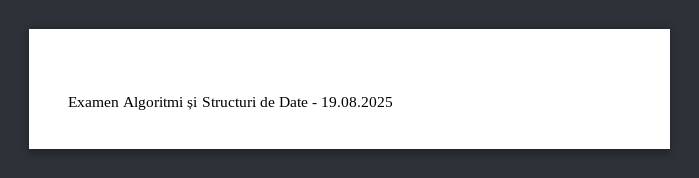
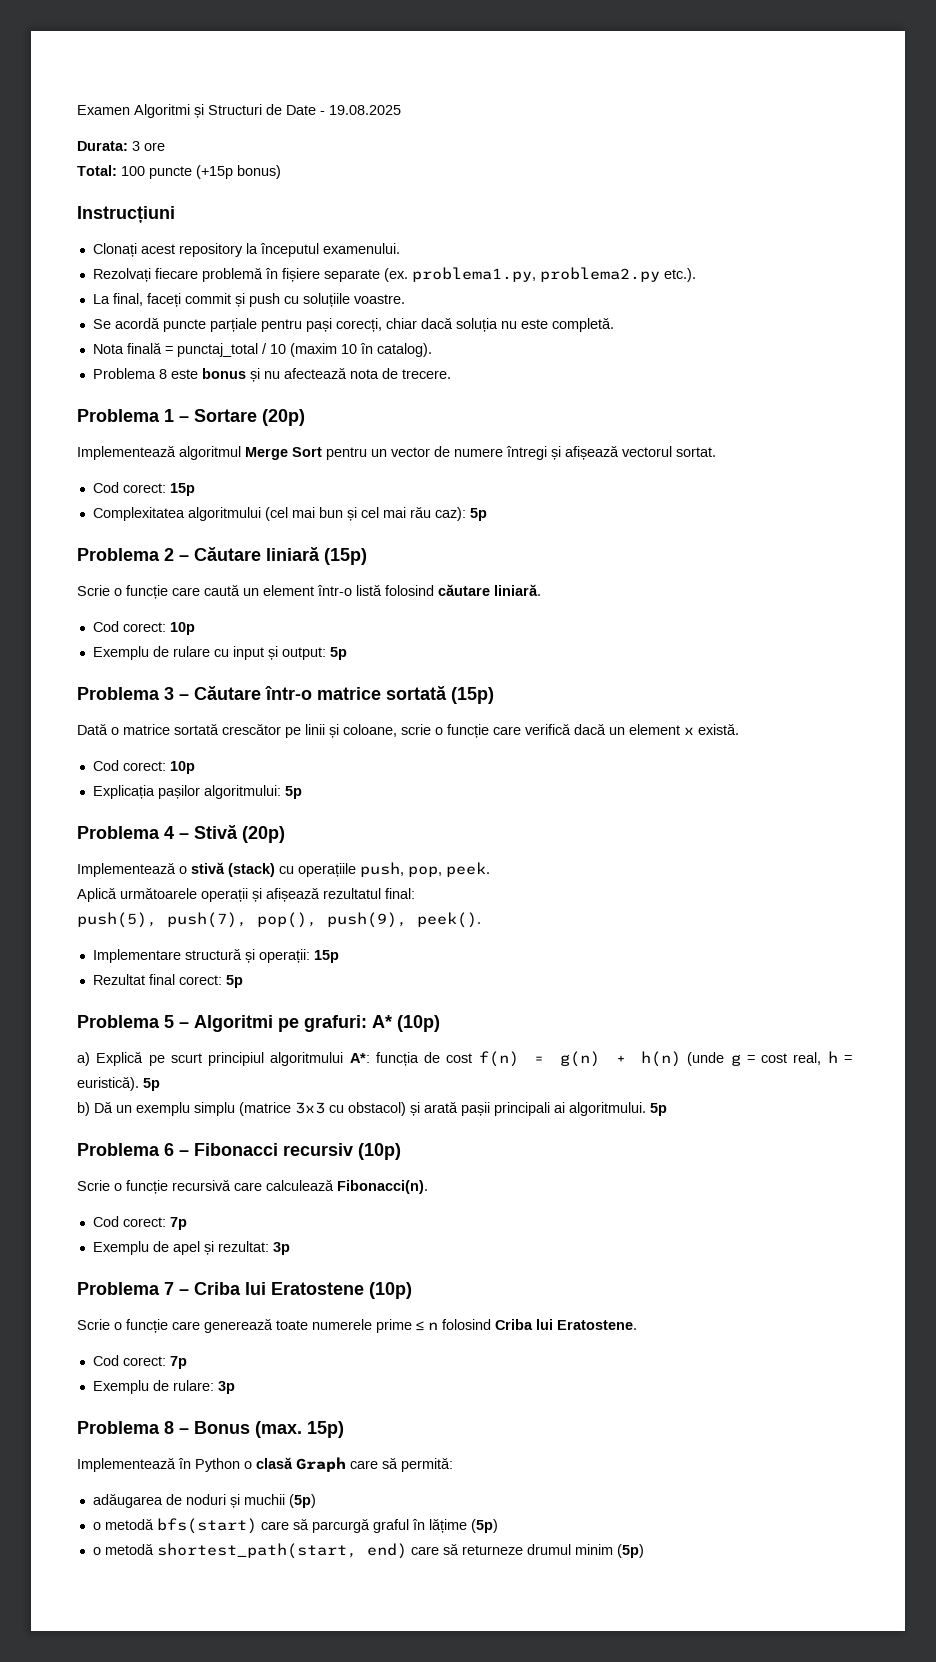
+ Durata: 3 ore
+ Total: 100 puncte (+15p bonus)
+ Instrucțiuni
+ Clonați acest repository la începutul examenului.
+ Rezolvați fiecare problemă în fișiere separate (ex. problema1.py, problema2.py etc.).
+ La final, faceți commit și push cu soluțiile voastre.
+ Se acordă puncte parțiale pentru pași corecți, chiar dacă soluția nu este completă.
+ Nota finală = punctaj_total / 10 (maxim 10 în catalog).
+ Problema 8 este bonus și nu afectează nota de trecere.
+ Problema 1 – Sortare (20p)
+ Implementează algoritmul Merge Sort pentru un vector de numere întregi și afișează vectorul sortat.
+ Cod corect: 15p
+ Complexitatea algoritmului (cel mai bun și cel mai rău caz): 5p
+ Problema 2 – Căutare liniară (15p)
+ Scrie o funcție care caută un element într-o listă folosind căutare liniară.
+ Cod corect: 10p
+ Exemplu de rulare cu input și output: 5p
+ Problema 3 – Căutare într-o matrice sortată (15p)
+ Dată o matrice sortată crescător pe linii și coloane, scrie o funcție care verifică dacă un element x există.
+ Cod corect: 10p
+ Explicația pașilor algoritmului: 5p
+ Problema 4 – Stivă (20p)
+ Implementează o stivă (stack) cu operațiile push, pop, peek.
+ Aplică următoarele operații și afișează rezultatul final:
+ push(5), push(7), pop(), push(9), peek().
+ Implementare structură și operații: 15p
+ Rezultat final corect: 5p
+ Problema 5 – Algoritmi pe grafuri: A* (10p)
+ a) Explică pe scurt principiul algoritmului A*: funcția de cost f(n) = g(n) + h(n) (unde g = cost real, h = euristică). 5p
+ b) Dă un exemplu simplu (matrice 3x3 cu obstacol) și arată pașii principali ai algoritmului. 5p
+ Problema 6 – Fibonacci recursiv (10p)
+ Scrie o funcție recursivă care calculează Fibonacci(n).
+ Cod corect: 7p
+ Exemplu de apel și rezultat: 3p
+ Problema 7 – Criba lui Eratostene (10p)
+ Scrie o funcție care generează toate numerele prime ≤ n folosind Criba lui Eratostene.
+ Cod corect: 7p
+ Exemplu de rulare: 3p
+ Problema 8 – Bonus (max. 15p)
+ Implementează în Python o clasă Graph care să permită:
+ adăugarea de noduri și muchii (5p)
+ o metodă bfs(start) care să parcurgă graful în lățime (5p)
+ o metodă shortest_path(start, end) care să returneze drumul minim (5p)

